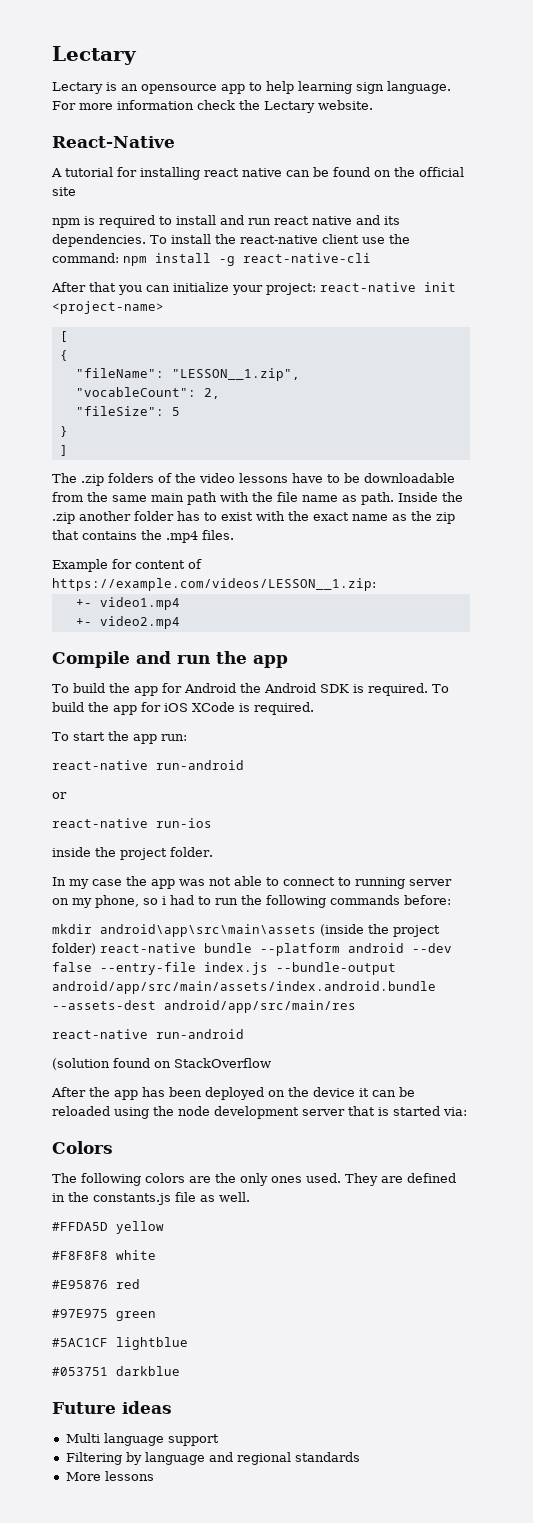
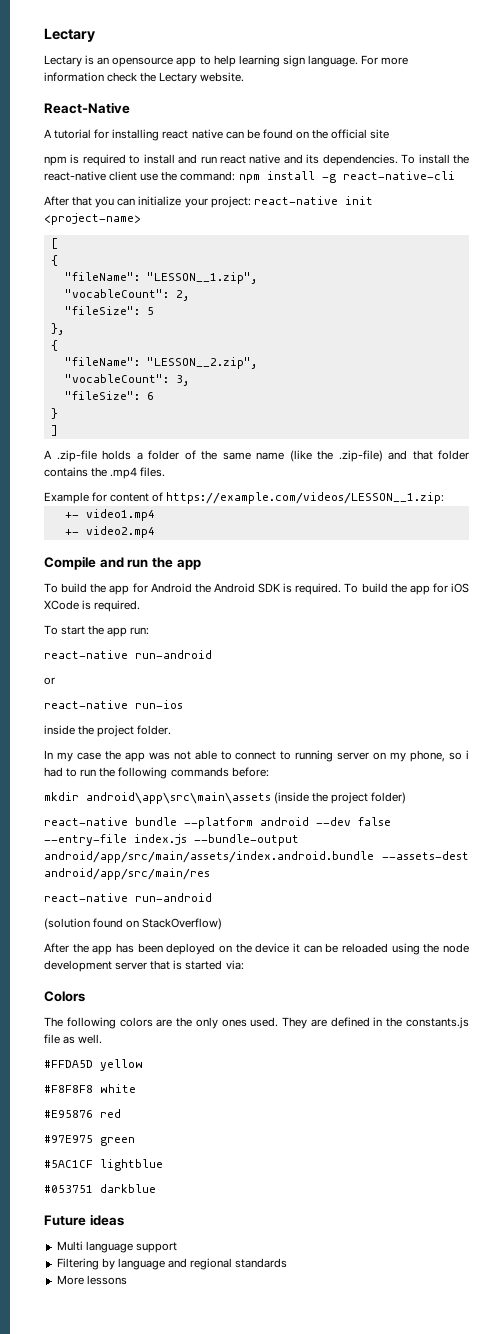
+ },
+ {
+ "fileName": "LESSON__2.zip",
+ "vocableCount": 3,
+ "fileSize": 6
  }
  ]
- The .zip folders of the video lessons have to be downloadable from the same main path with the file name as path. Inside the .zip another folder has to exist with the exact name as the zip that contains the .mp4 files.
+ A .zip-file holds a folder of the same name (like the .zip-file) and that folder contains the .mp4 files.
- mkdir android\app\src\main\assets (inside the project folder) react-native bundle --platform android --dev false --entry-file index.js --bundle-output android/app/src/main/assets/index.android.bundle --assets-dest android/app/src/main/res
+ mkdir android\app\src\main\assets (inside the project folder)
+ react-native bundle --platform android --dev false --entry-file index.js --bundle-output android/app/src/main/assets/index.android.bundle --assets-dest android/app/src/main/res
- (solution found on StackOverflow
+ (solution found on StackOverflow)

